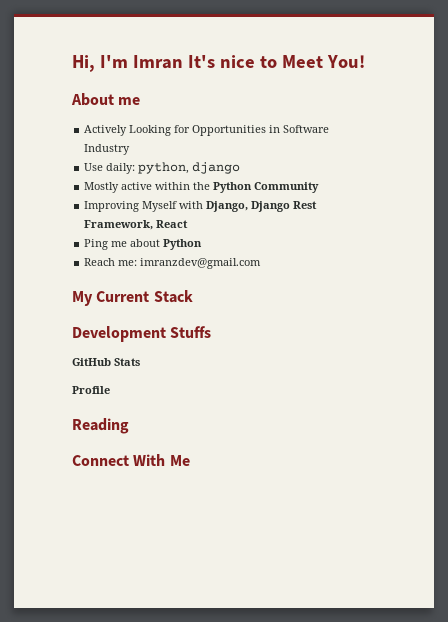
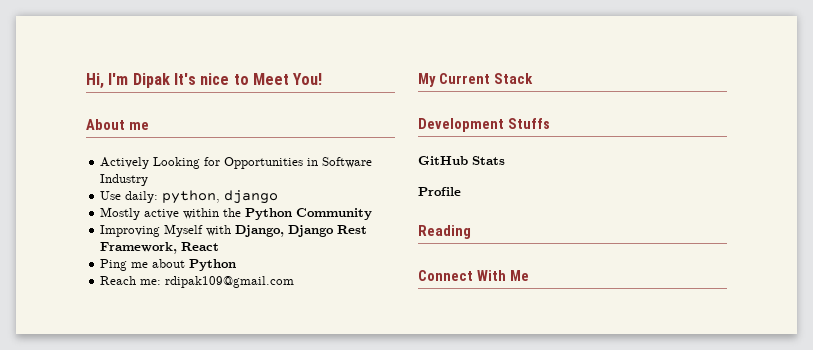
- Hi, I'm Imran It's nice to Meet You!
+ Hi, I'm Dipak It's nice to Meet You!
- Reach me: imranzdev@gmail.com
+ Reach me: rdipak109@gmail.com

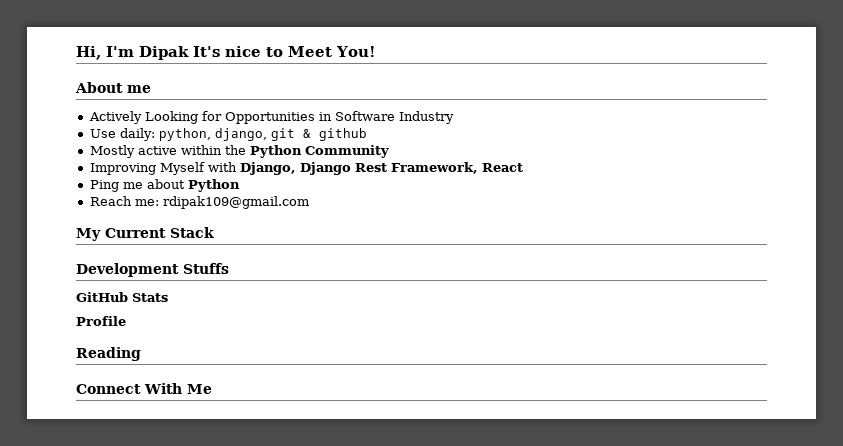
- Use daily: python, django
+ Use daily: python, django, git & github

